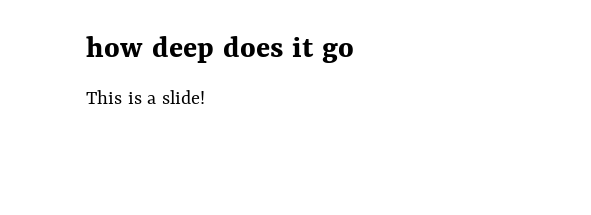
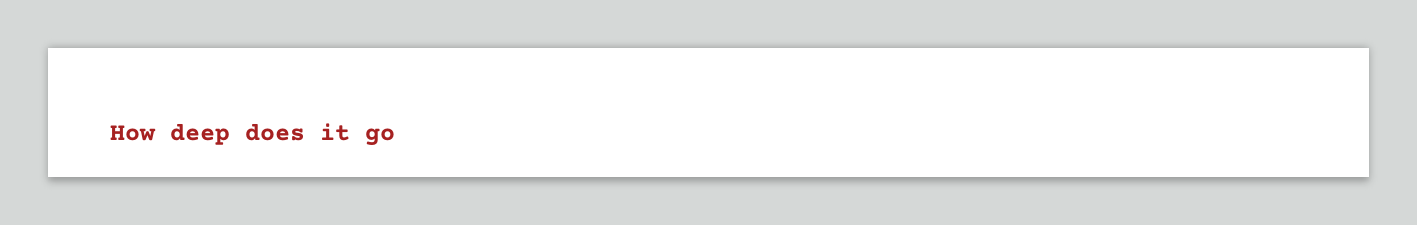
- how deep does it go
+ How deep does it go
- This is a slide!

